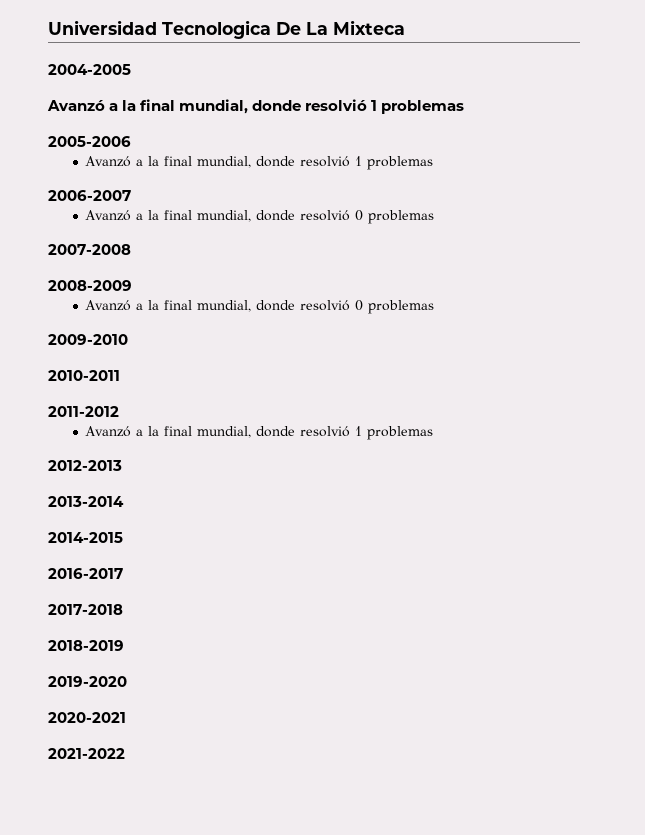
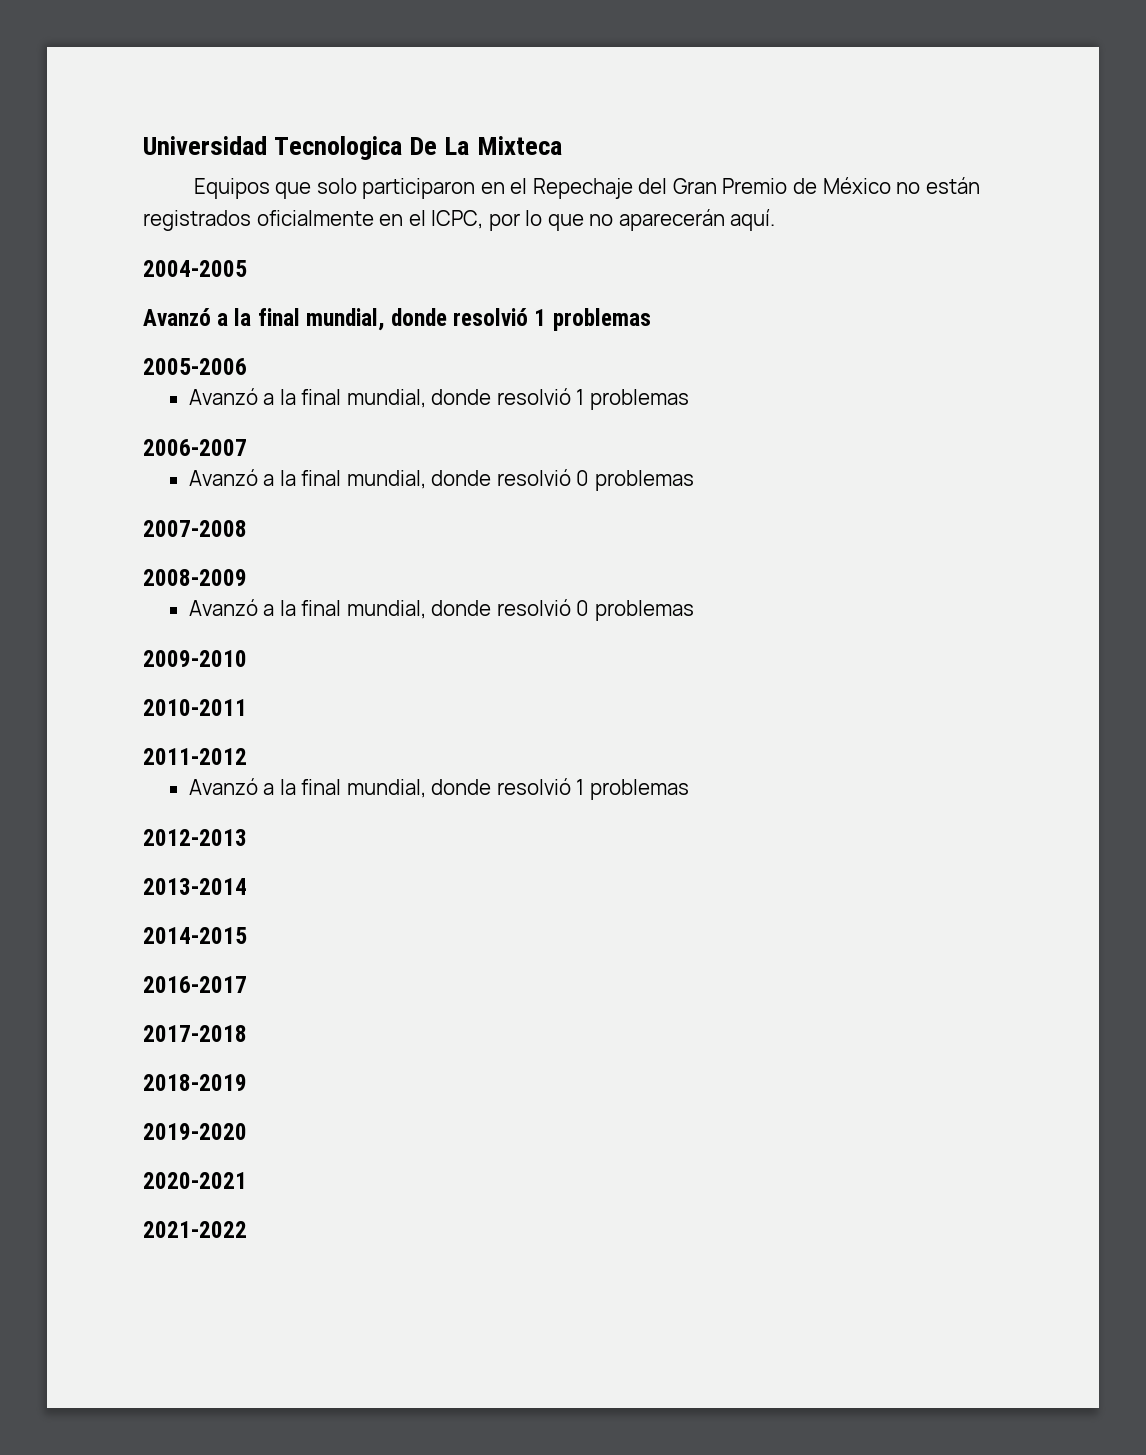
+ Equipos que solo participaron en el Repechaje del Gran Premio de México no están registrados oficialmente en el ICPC, por lo que no aparecerán aquí.

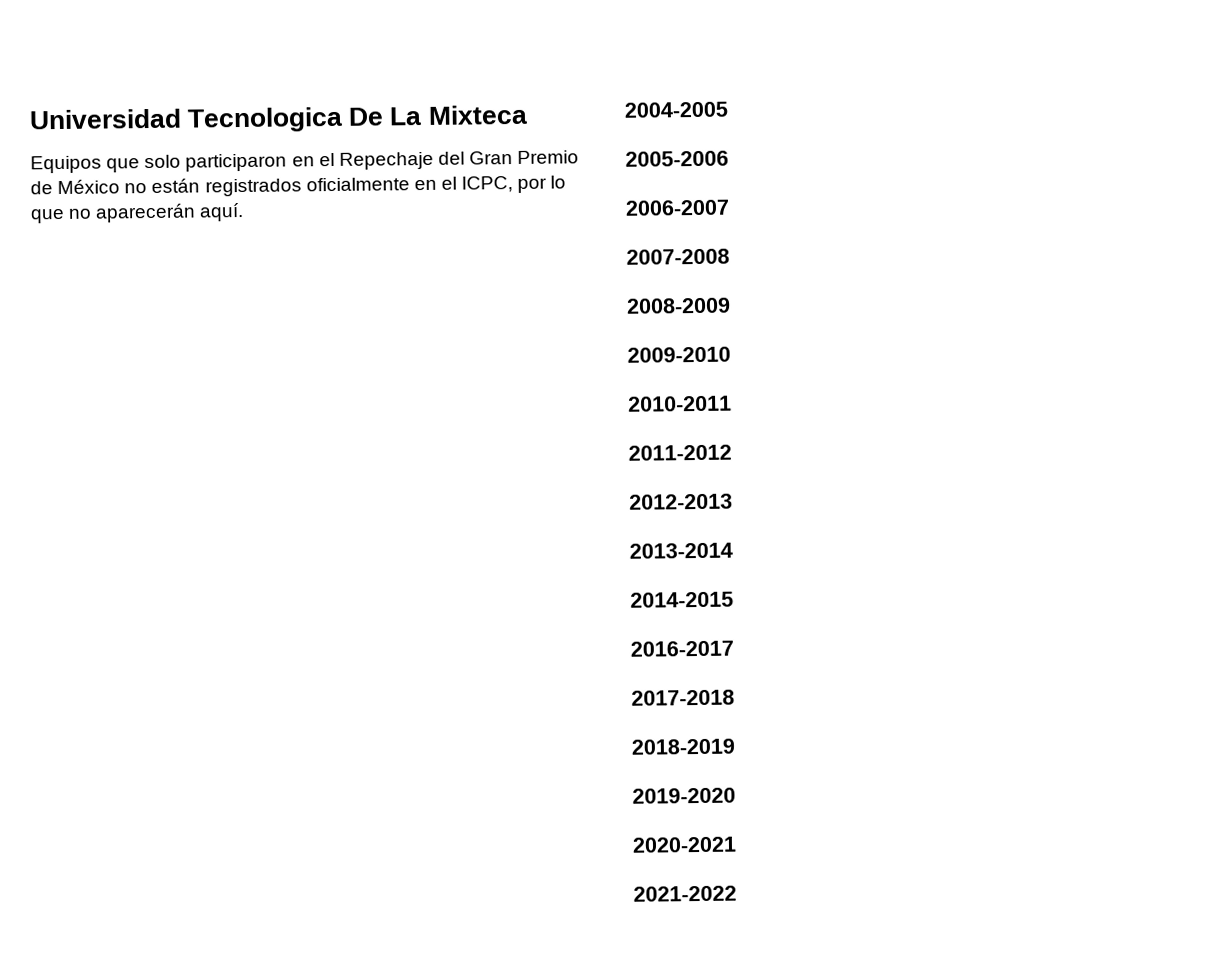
  2004-2005
- Avanzó a la final mundial, donde resolvió 1 problemas
  2005-2006
- Avanzó a la final mundial, donde resolvió 1 problemas
  2006-2007
- Avanzó a la final mundial, donde resolvió 0 problemas
  2007-2008
  2008-2009
- Avanzó a la final mundial, donde resolvió 0 problemas
  2009-2010
  2010-2011
  2011-2012
- Avanzó a la final mundial, donde resolvió 1 problemas

